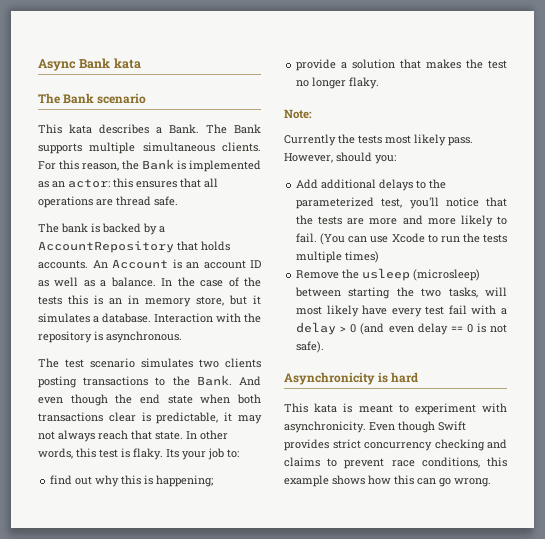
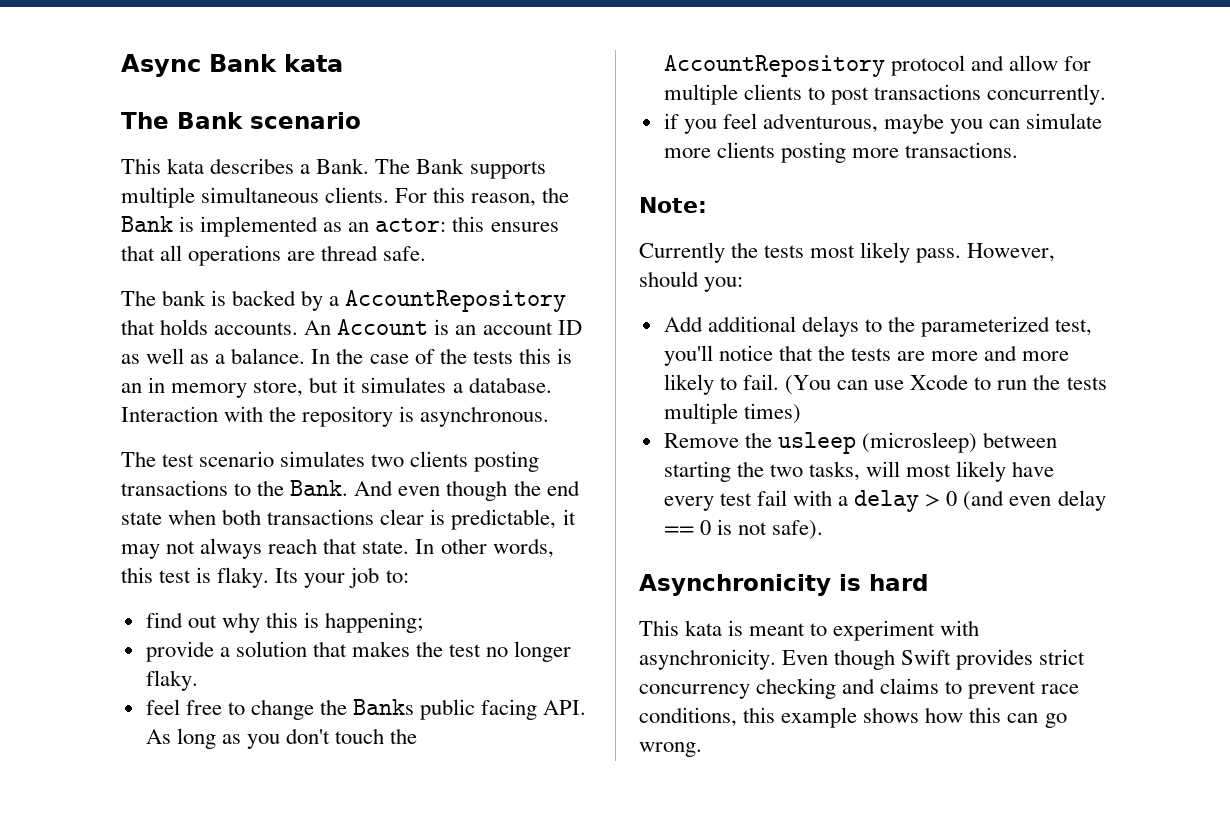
+ feel free to change the Banks public facing API. As long as you don't touch the AccountRepository protocol and allow for multiple clients to post transactions concurrently.
+ if you feel adventurous, maybe you can simulate more clients posting more transactions.

